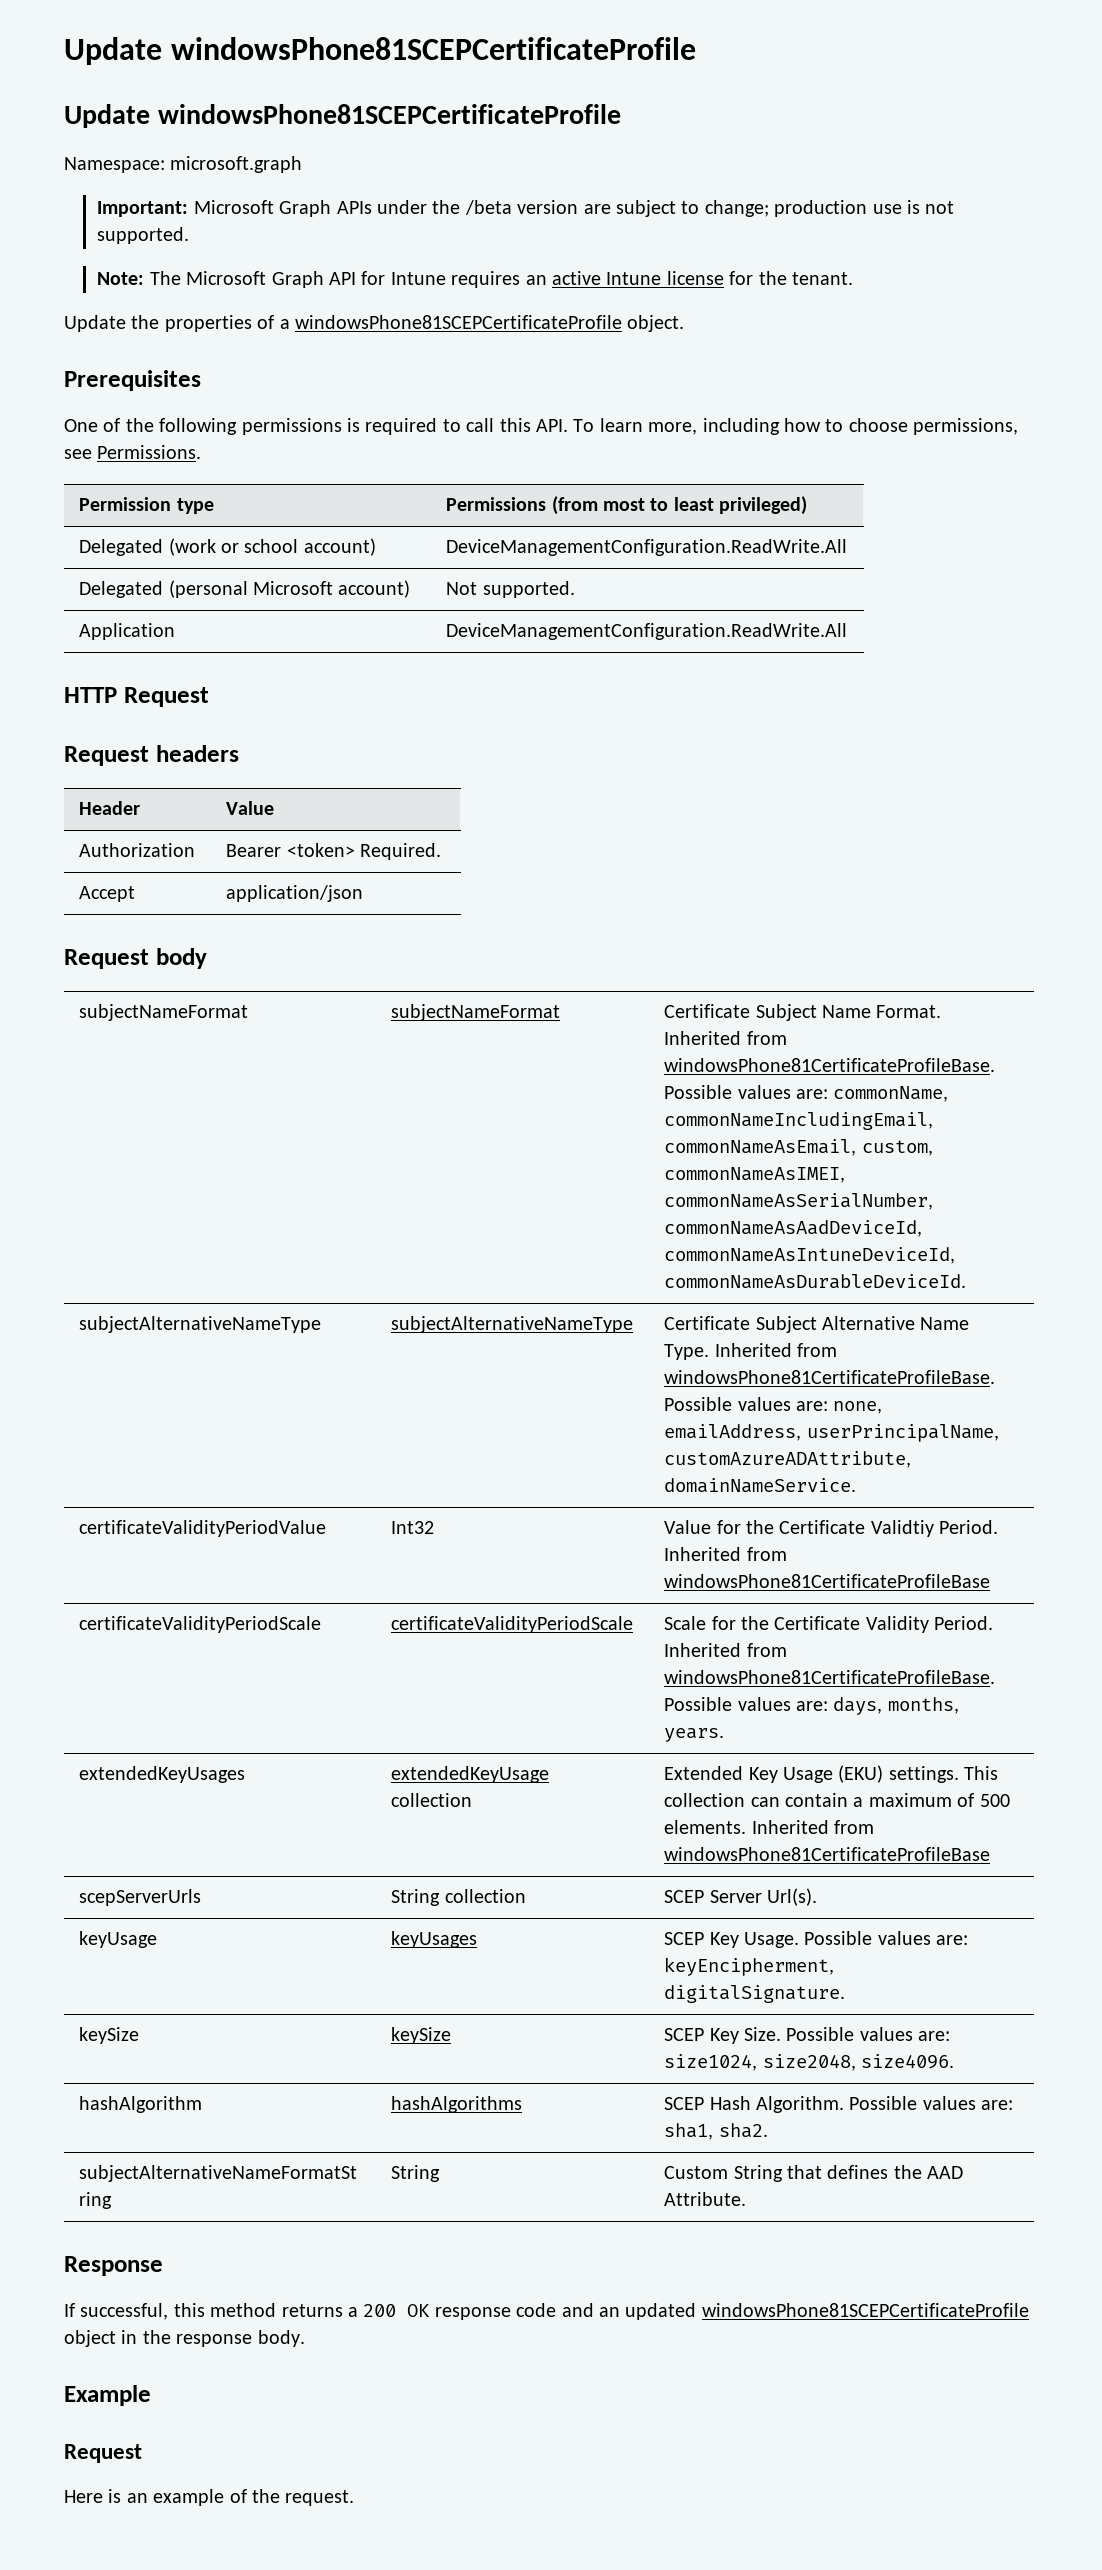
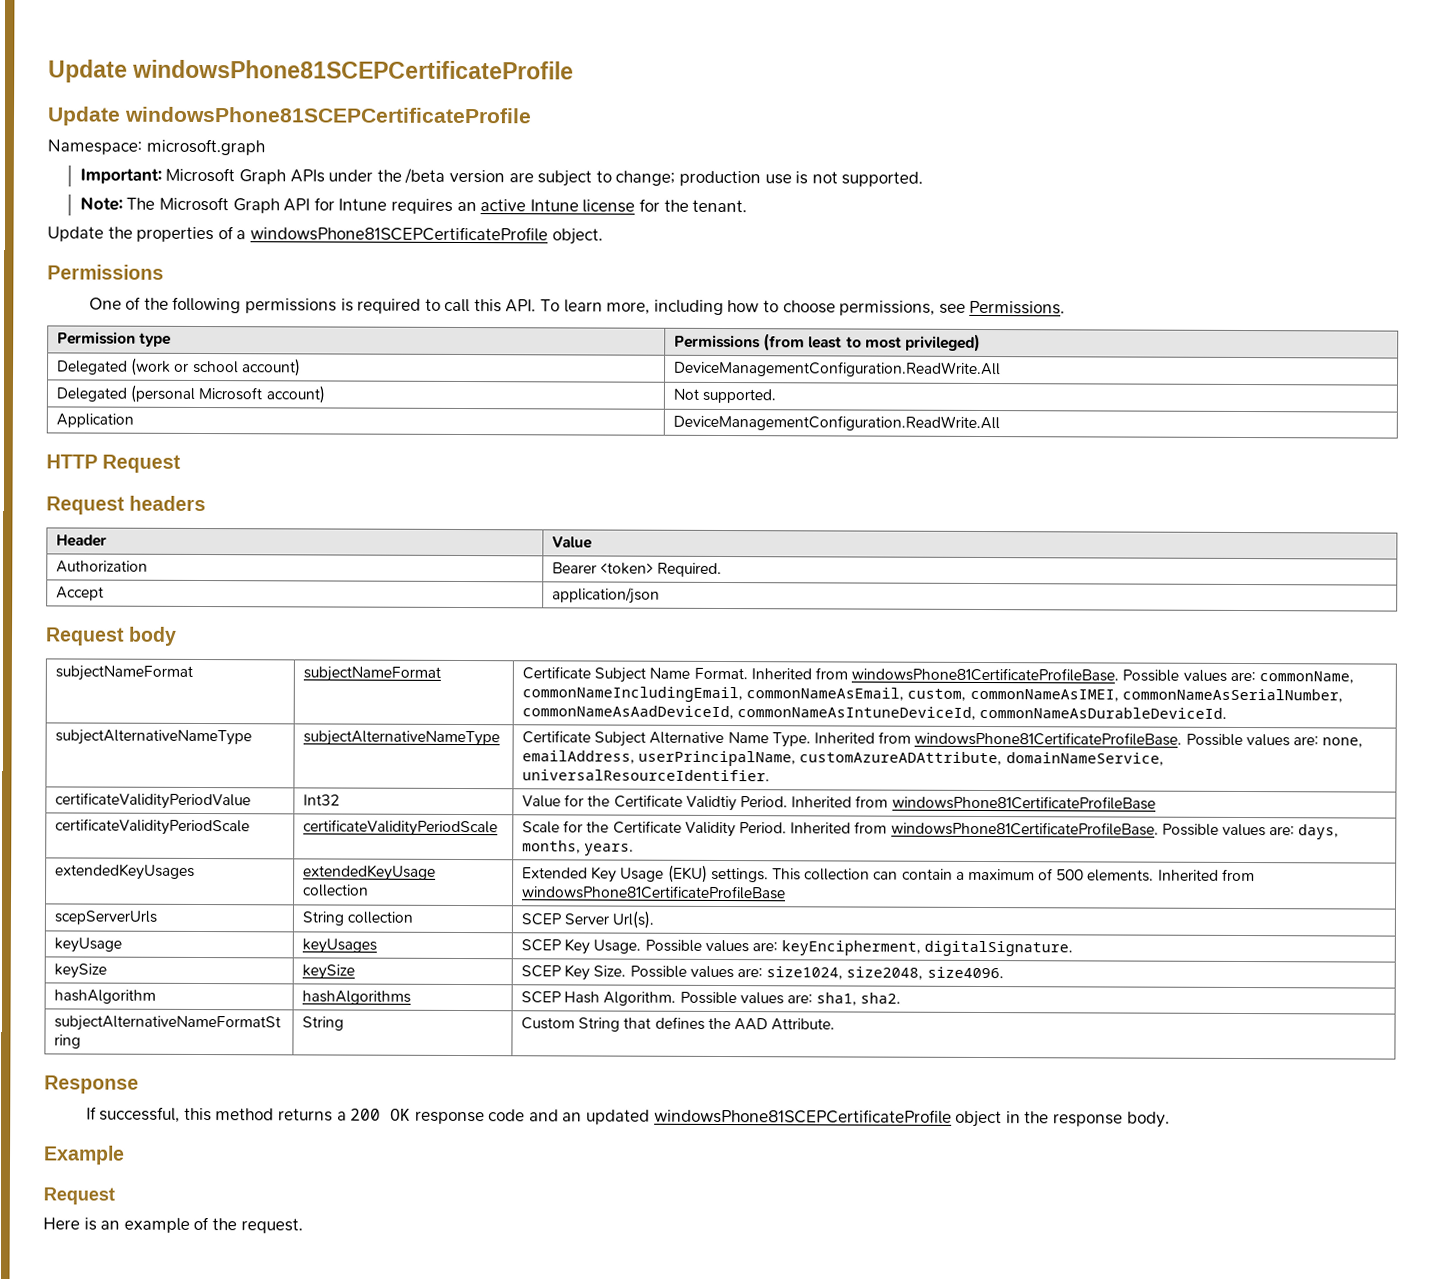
  Update the properties of a windowsPhone81SCEPCertificateProfile object.
- Prerequisites
+ Permissions
- Permission type | Permissions (from most to least privileged)
+ Permission type | Permissions (from least to most privileged)
- subjectAlternativeNameType | subjectAlternativeNameType | Certificate Subject Alternative Name Type. Inherited from windowsPhone81CertificateProfileBase. Possible values are: none, emailAddress, userPrincipalName, customAzureADAttribute, domainNameService.
+ subjectAlternativeNameType | subjectAlternativeNameType | Certificate Subject Alternative Name Type. Inherited from windowsPhone81CertificateProfileBase. Possible values are: none, emailAddress, userPrincipalName, customAzureADAttribute, domainNameService, universalResourceIdentifier.

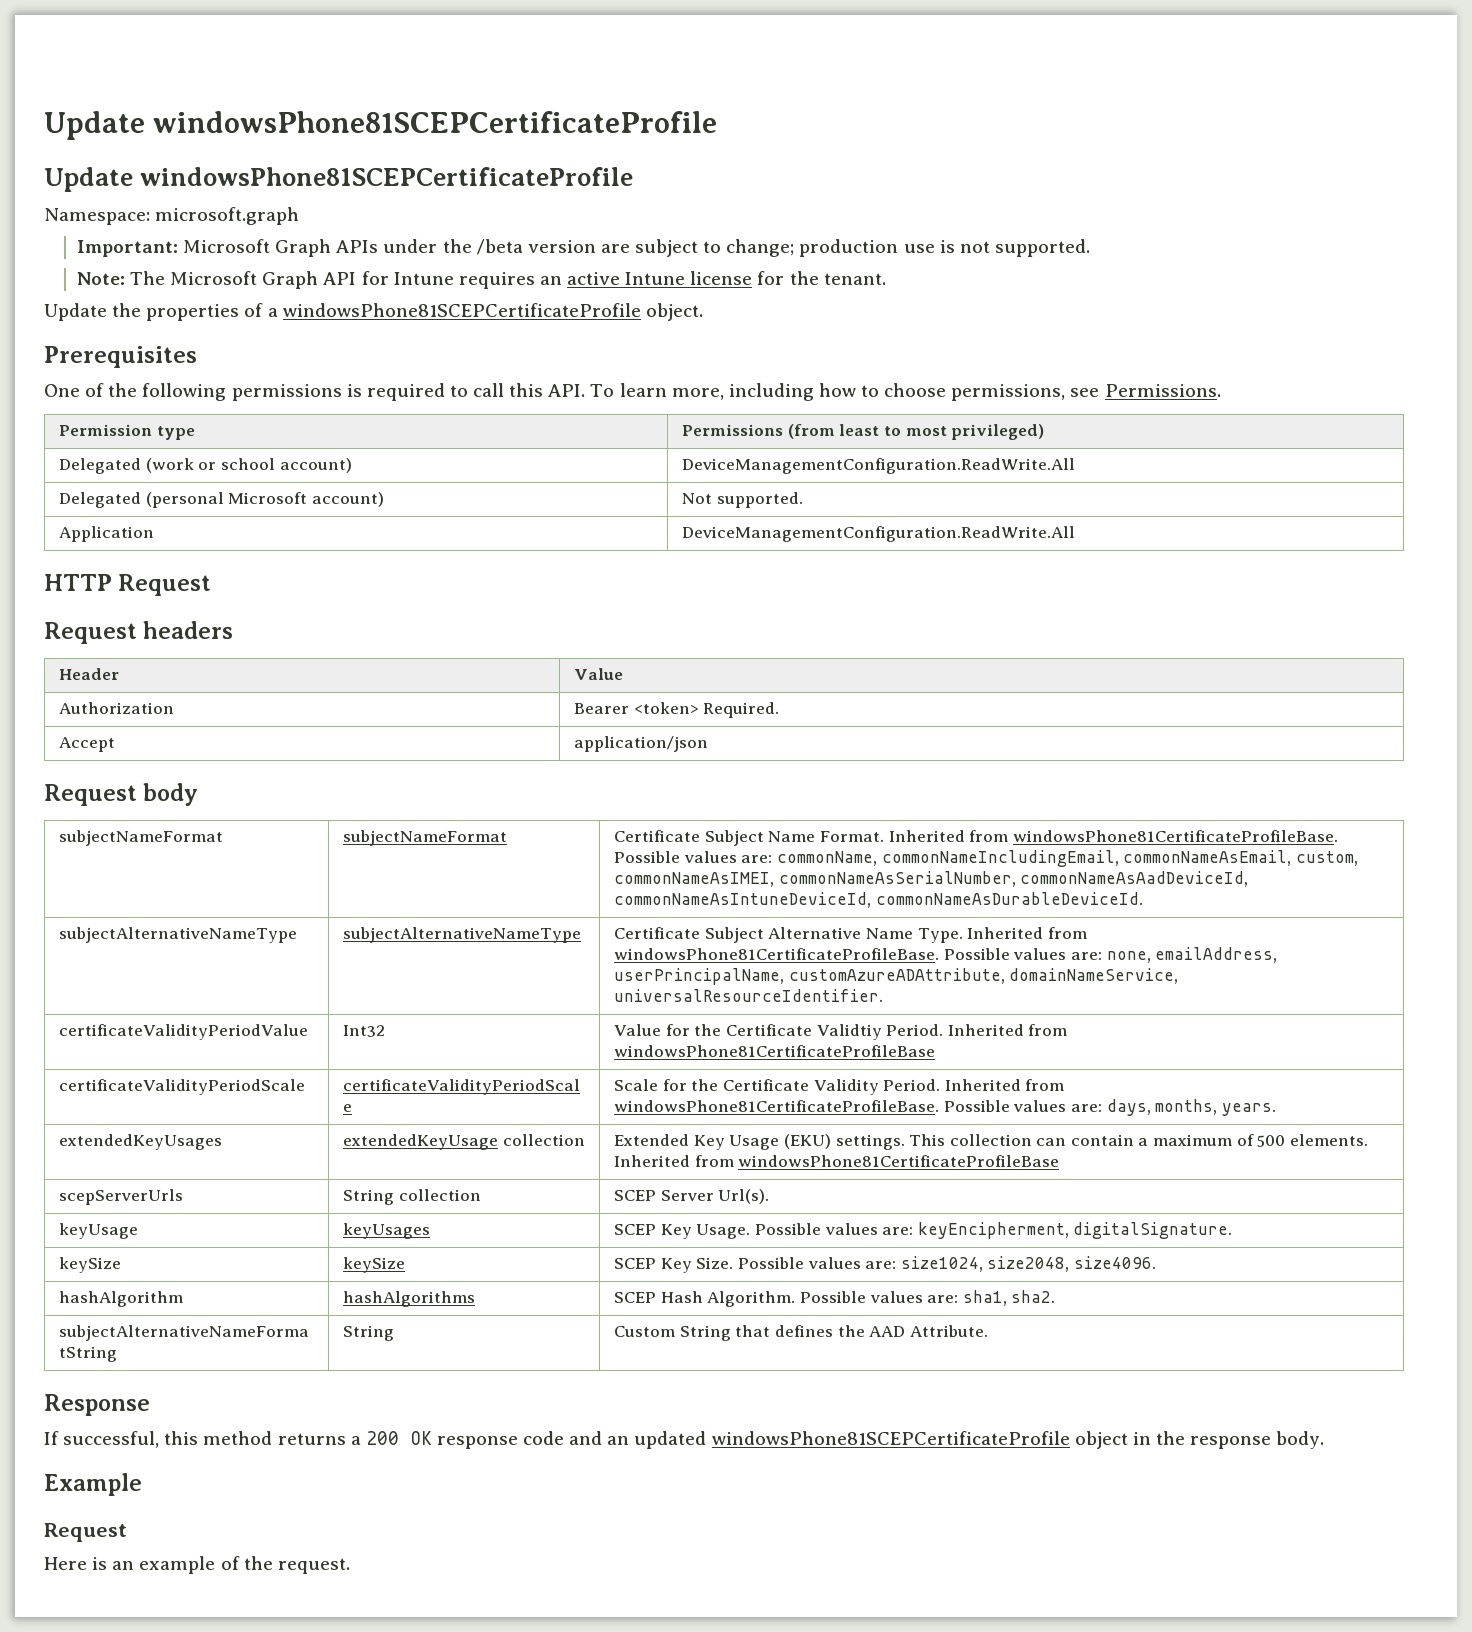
  Update the properties of a windowsPhone81SCEPCertificateProfile object.
- Permissions
+ Prerequisites

